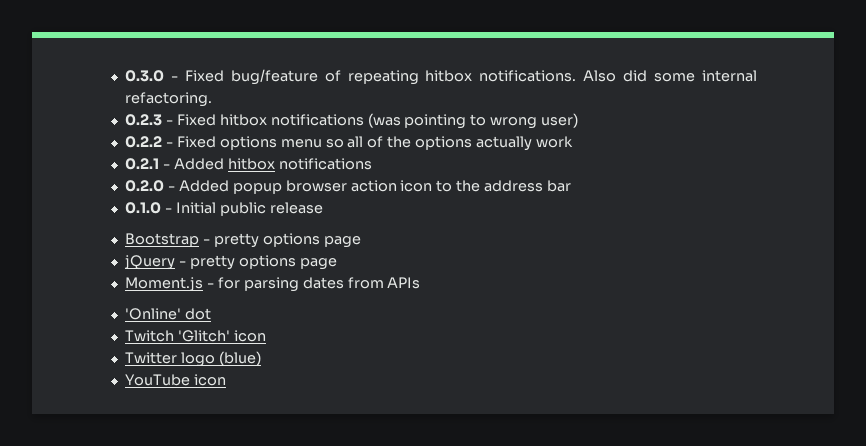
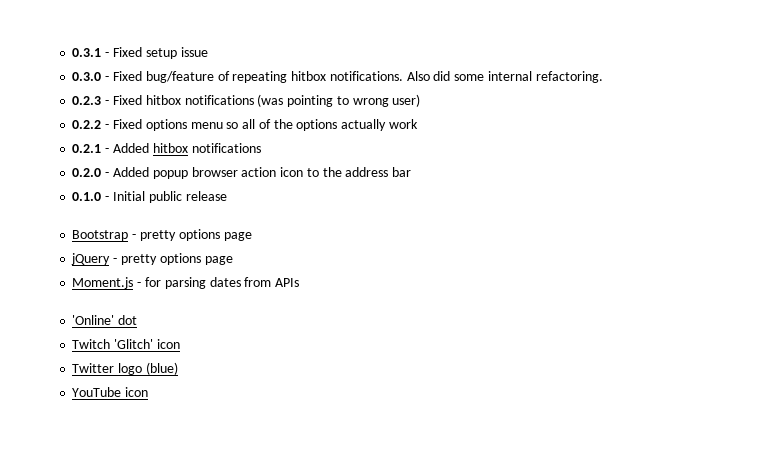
+ 0.3.1 - Fixed setup issue

